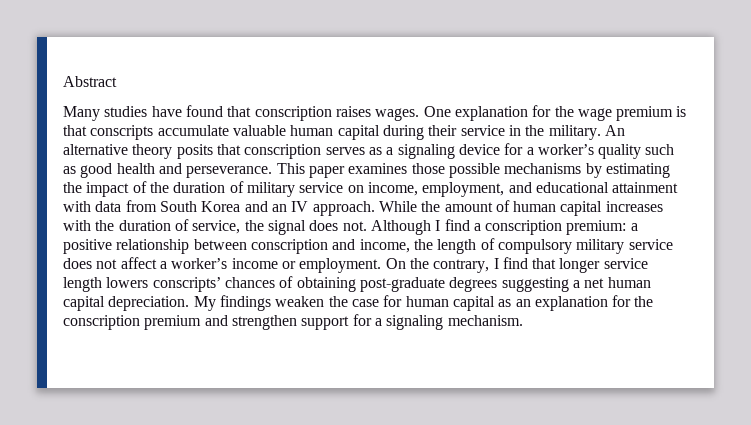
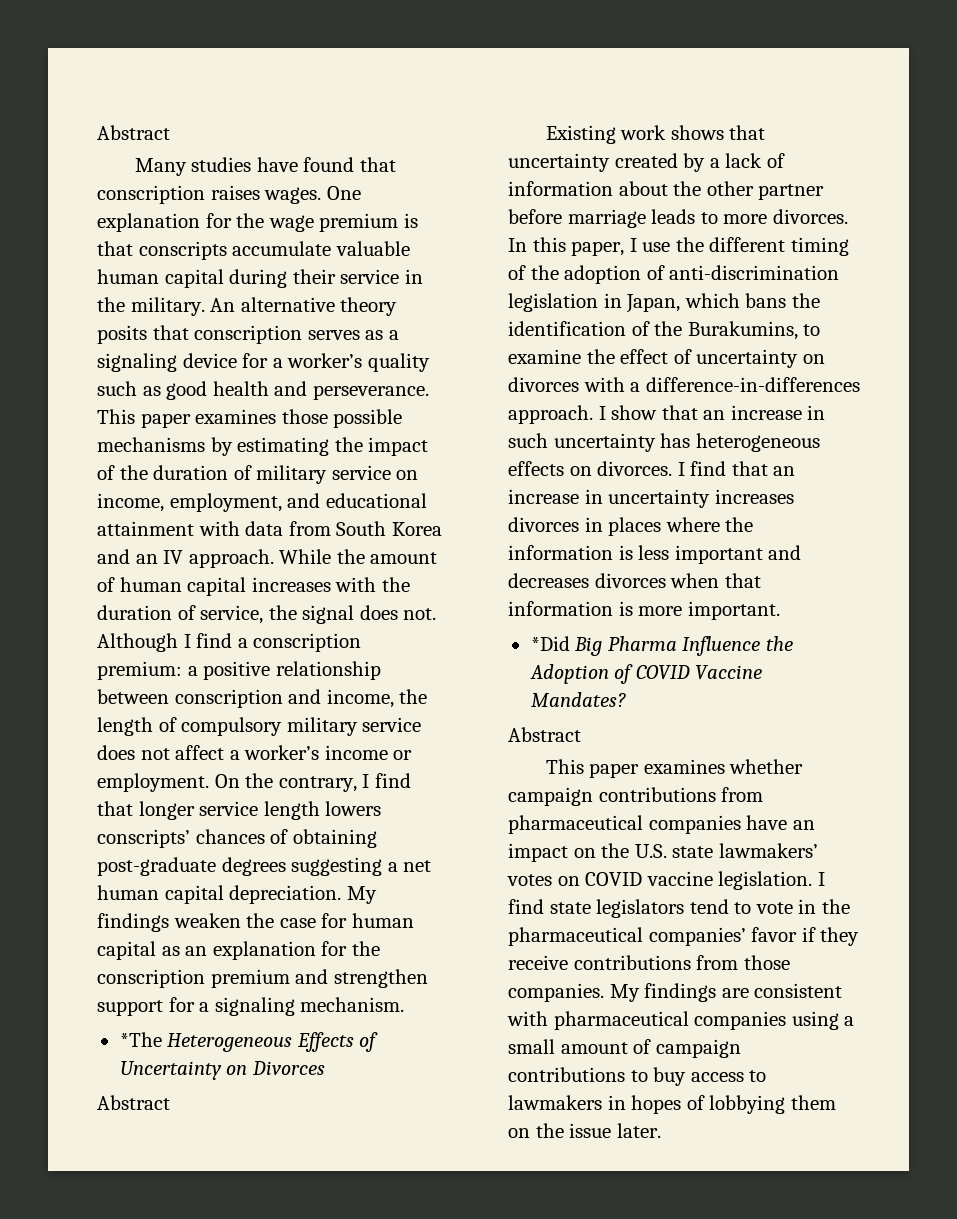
+ *The Heterogeneous Effects of Uncertainty on Divorces
+ Abstract
+ Existing work shows that uncertainty created by a lack of information about the other partner before marriage leads to more divorces. In this paper, I use the different timing of the adoption of anti-discrimination legislation in Japan, which bans the identification of the Burakumins, to examine the effect of uncertainty on divorces with a difference-in-differences approach. I show that an increase in such uncertainty has heterogeneous effects on divorces. I find that an increase in uncertainty increases divorces in places where the information is less important and decreases divorces when that information is more important.
+ *Did Big Pharma Influence the Adoption of COVID Vaccine Mandates?
+ Abstract
+ This paper examines whether campaign contributions from pharmaceutical companies have an impact on the U.S. state lawmakers’ votes on COVID vaccine legislation. I find state legislators tend to vote in the pharmaceutical companies’ favor if they receive contributions from those companies. My findings are consistent with pharmaceutical companies using a small amount of campaign contributions to buy access to lawmakers in hopes of lobbying them on the issue later.

